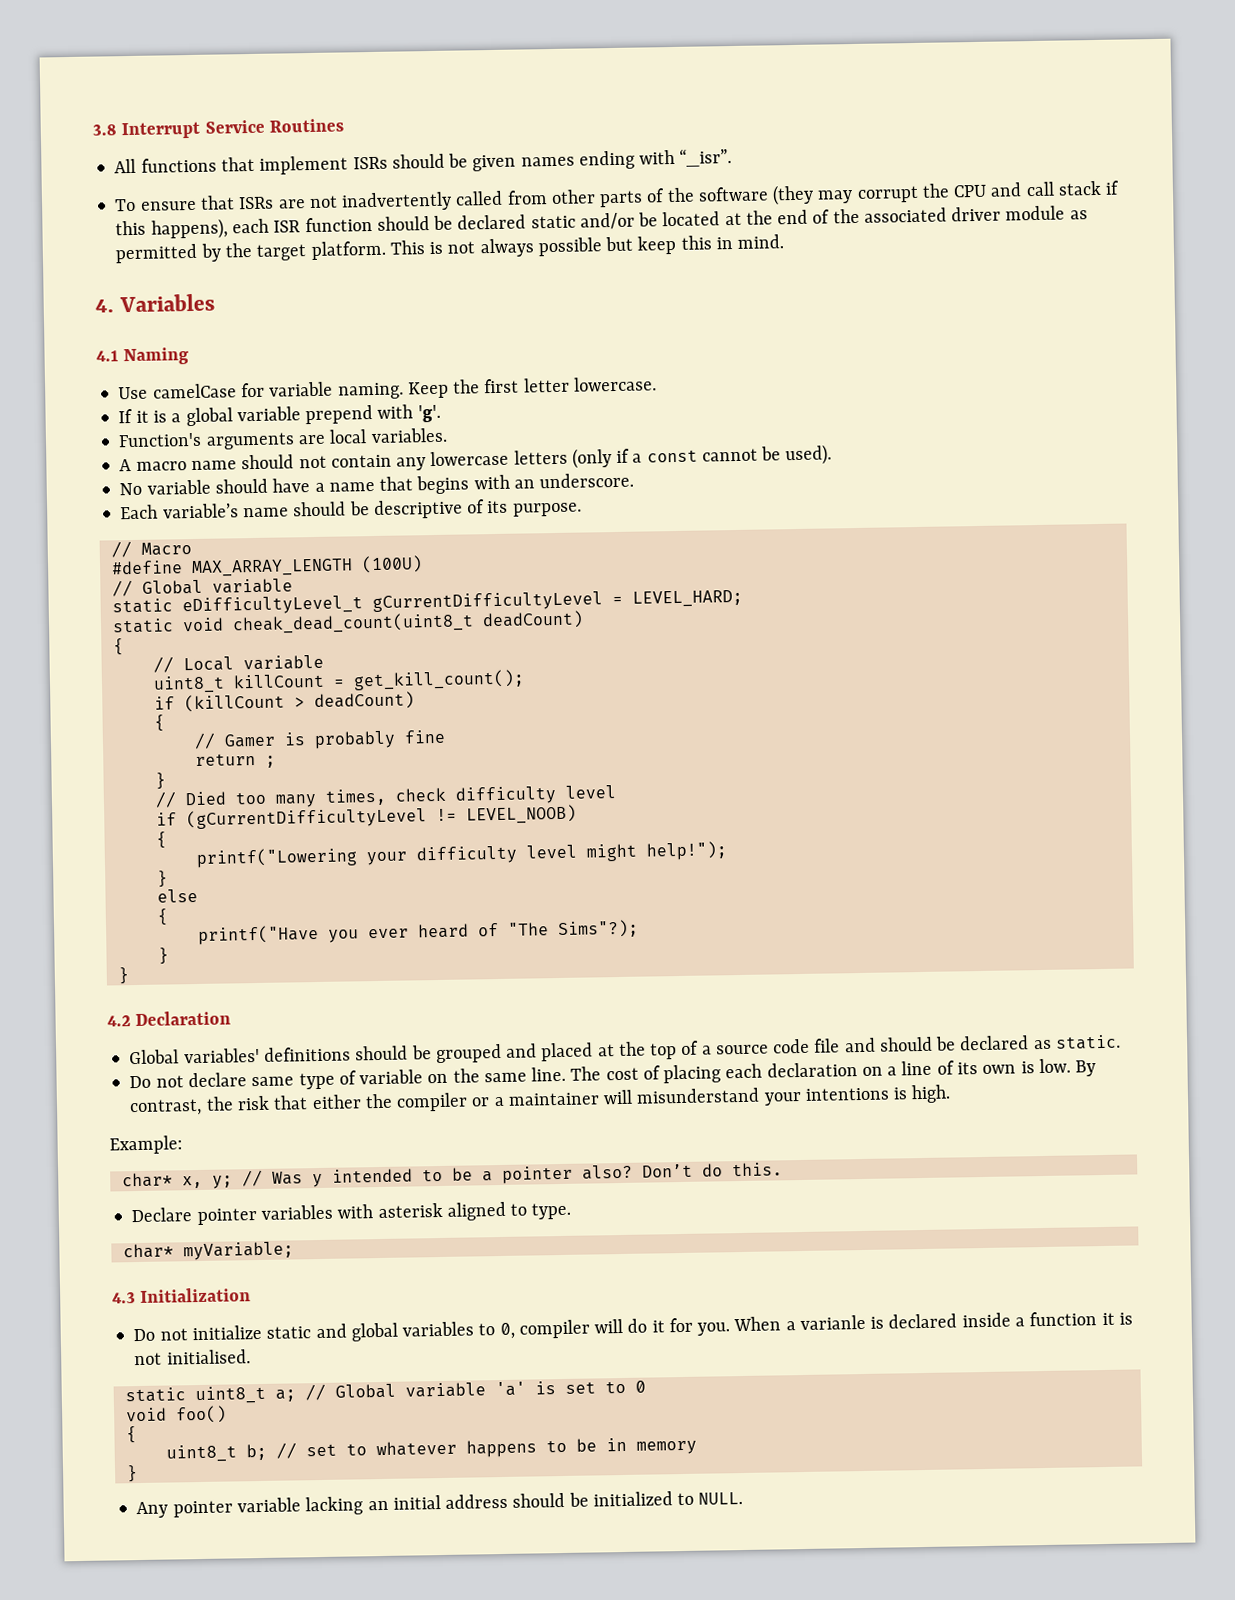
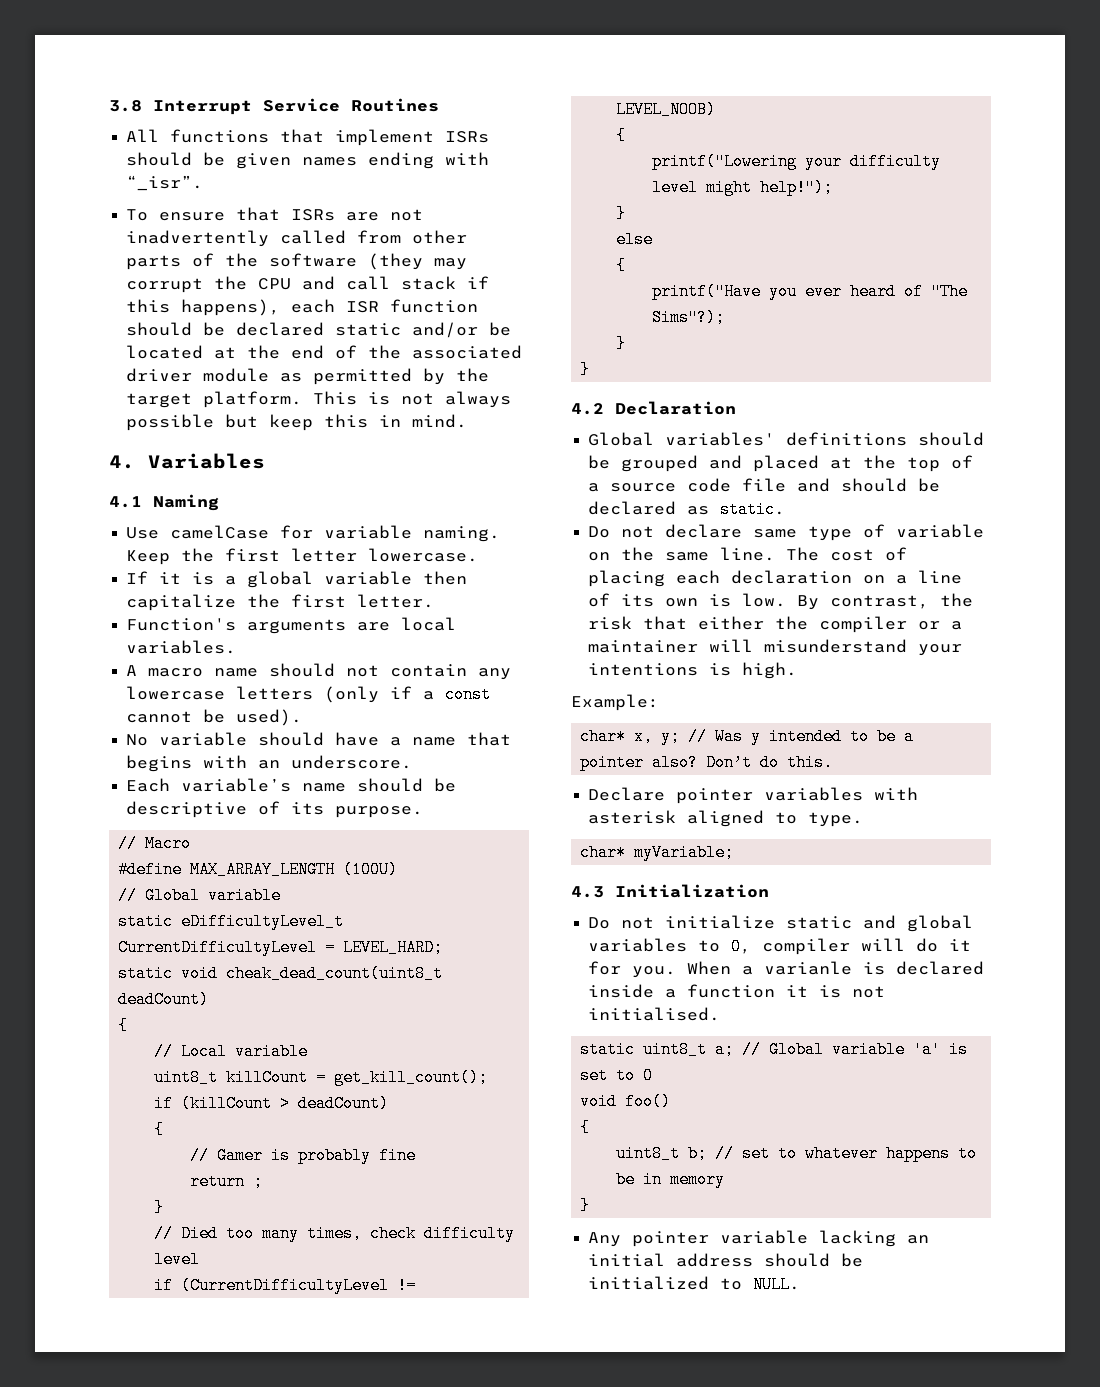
- If it is a global variable prepend with 'g'.
+ If it is a global variable then capitalize the first letter.
- static eDifficultyLevel_t gCurrentDifficultyLevel = LEVEL_HARD;
+ static eDifficultyLevel_t CurrentDifficultyLevel = LEVEL_HARD;
- if (gCurrentDifficultyLevel != LEVEL_NOOB)
+ if (CurrentDifficultyLevel != LEVEL_NOOB)

